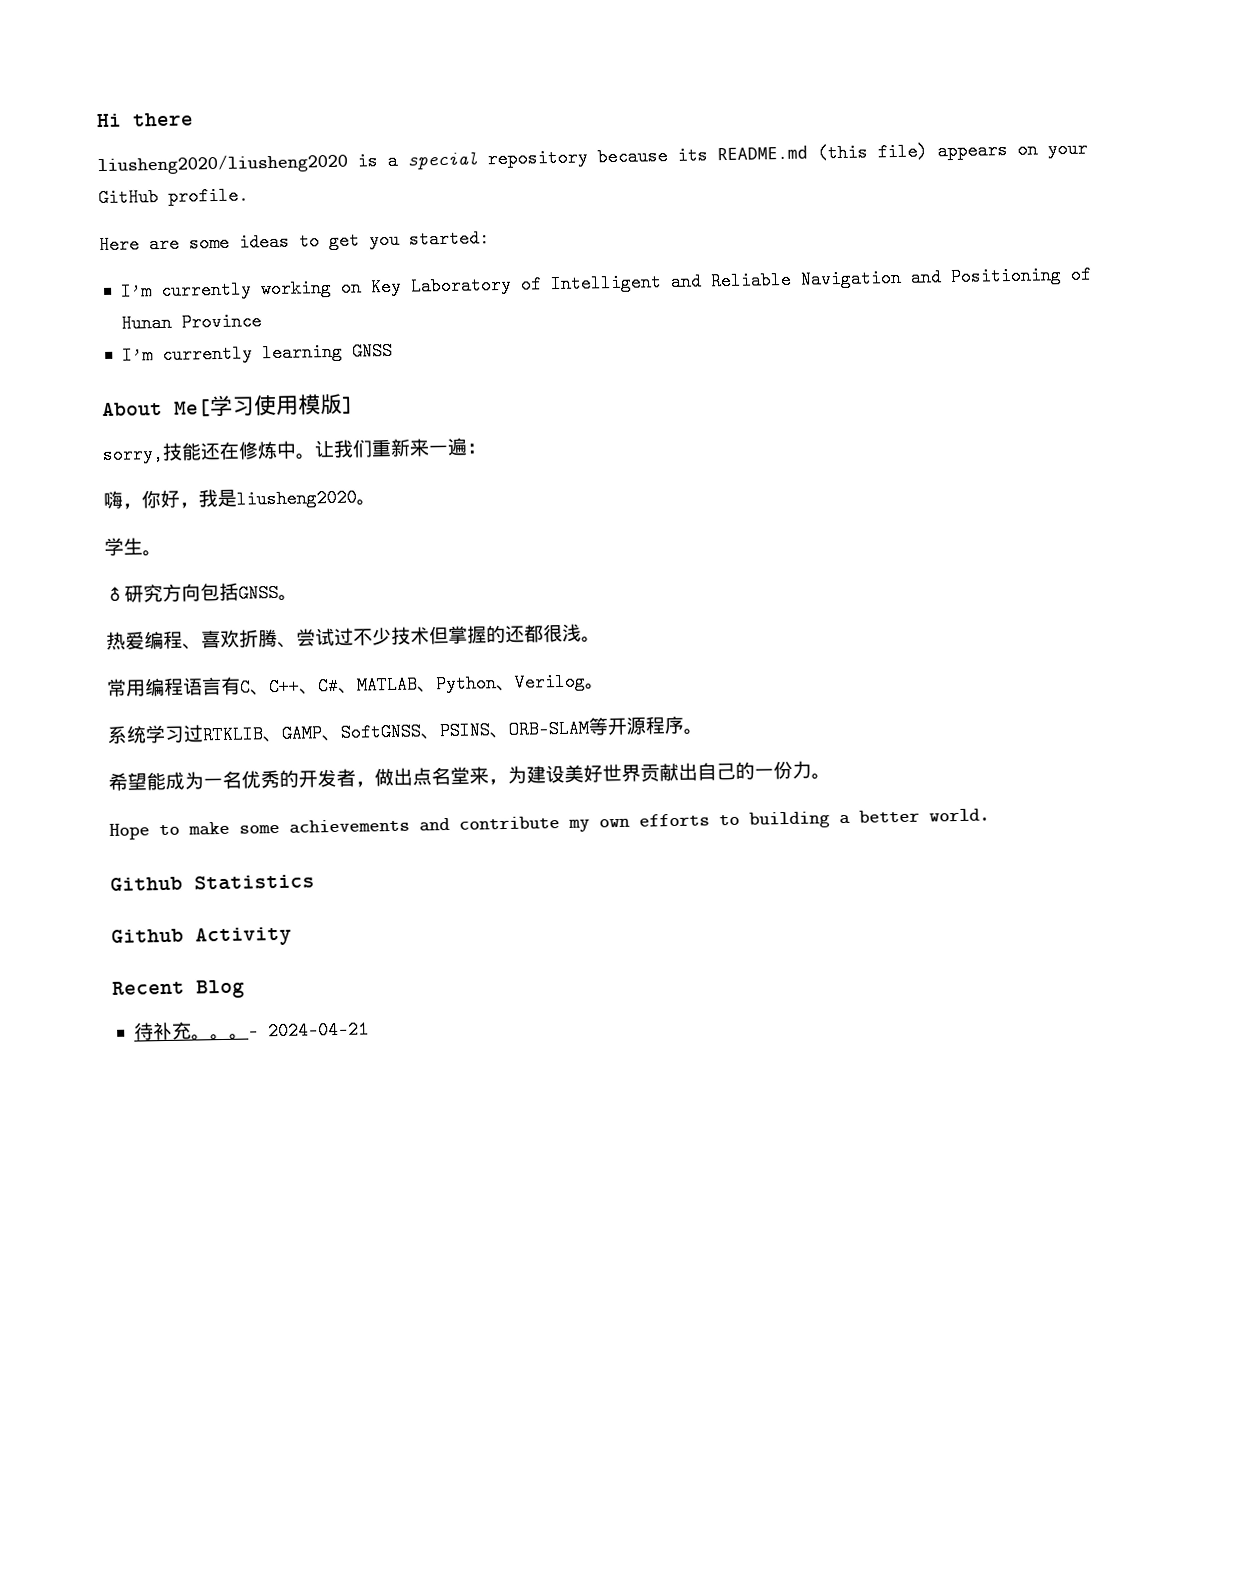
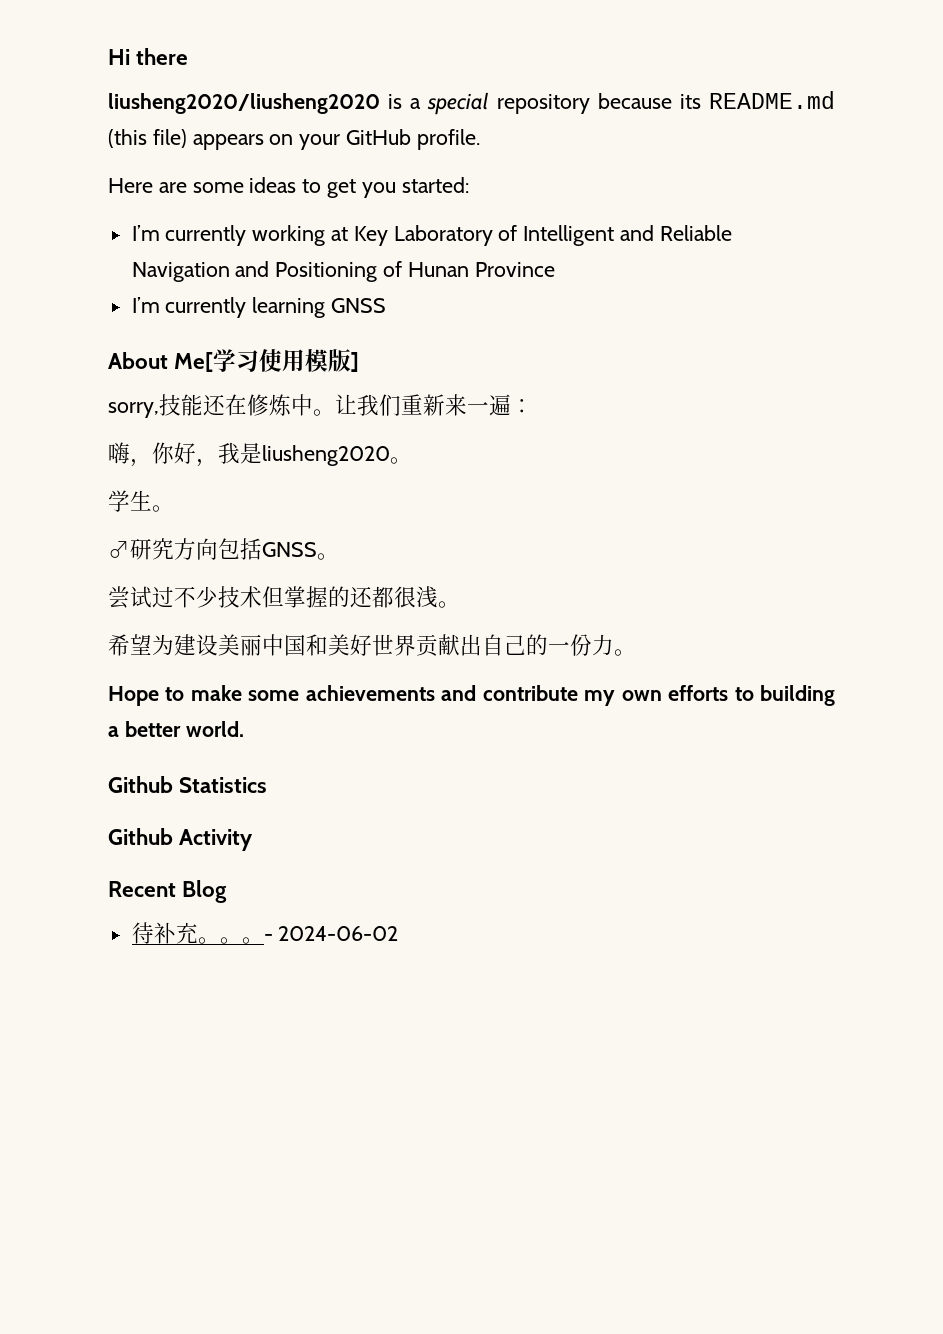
- I’m currently working on Key Laboratory of Intelligent and Reliable Navigation and Positioning of Hunan Province
+ I’m currently working at Key Laboratory of Intelligent and Reliable Navigation and Positioning of Hunan Province
- 热爱编程、喜欢折腾、尝试过不少技术但掌握的还都很浅。
+ 尝试过不少技术但掌握的还都很浅。
- 常用编程语言有C、C++、C#、MATLAB、Python、Verilog。
- 系统学习过RTKLIB、GAMP、SoftGNSS、PSINS、ORB-SLAM等开源程序。
- 希望能成为一名优秀的开发者，做出点名堂来，为建设美好世界贡献出自己的一份力。
+ 希望为建设美丽中国和美好世界贡献出自己的一份力。
- - 2024-04-21
+ - 2024-06-02

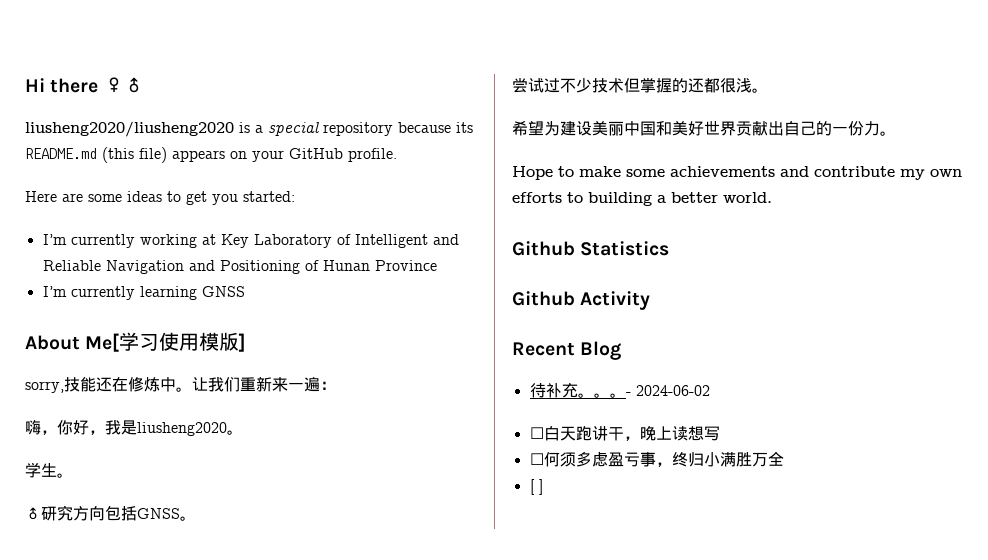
- Hi there
+ Hi there ♀♂
+ ☐白天跑讲干，晚上读想写
+ ☐何须多虑盈亏事，终归小满胜万全
+ [ ]

